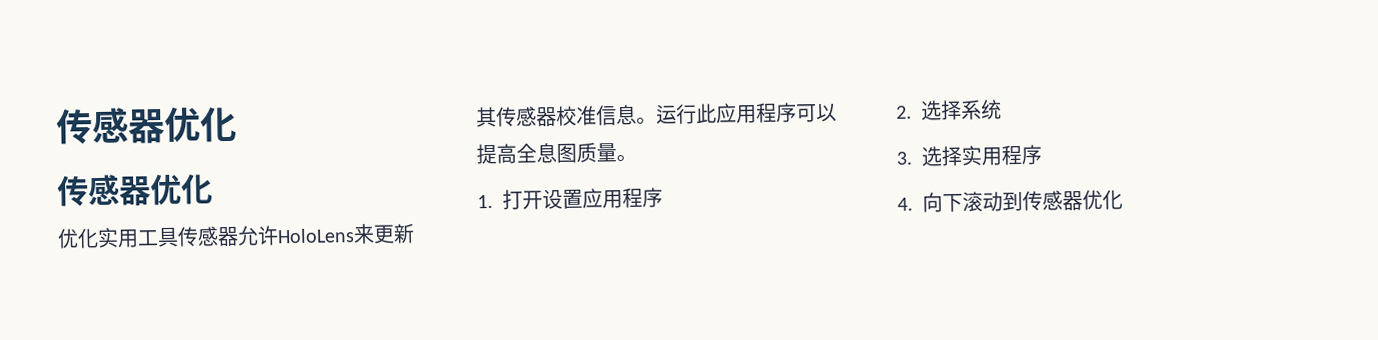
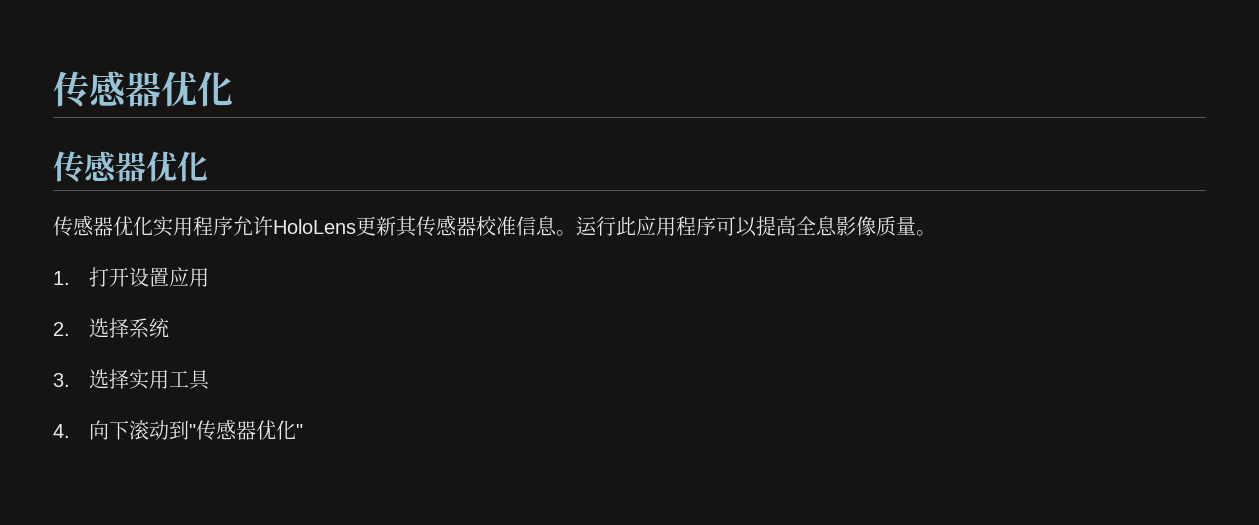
- 优化实用工具传感器允许HoloLens来更新其传感器校准信息。
+ 传感器优化实用程序允许HoloLens更新其传感器校准信息。
- 运行此应用程序可以提高全息图质量。
+ 运行此应用程序可以提高全息影像质量。
- 1.打开设置应用程序
+ 1.打开设置应用
- 3.选择实用程序
+ 3.选择实用工具
- 4.向下滚动到传感器优化
+ 4.向下滚动到"传感器优化"

